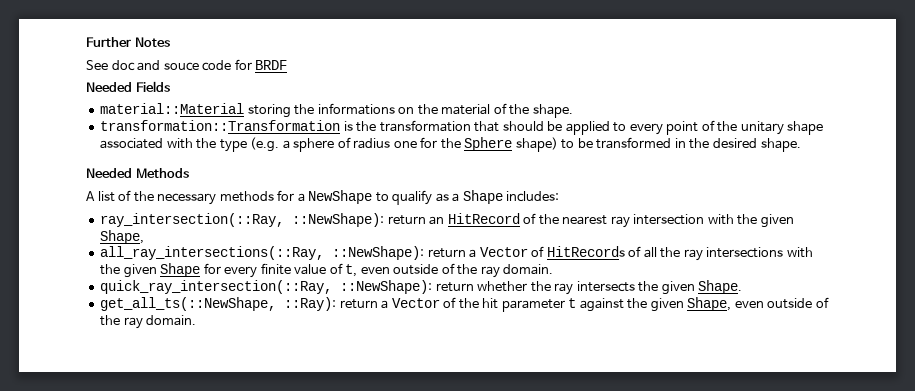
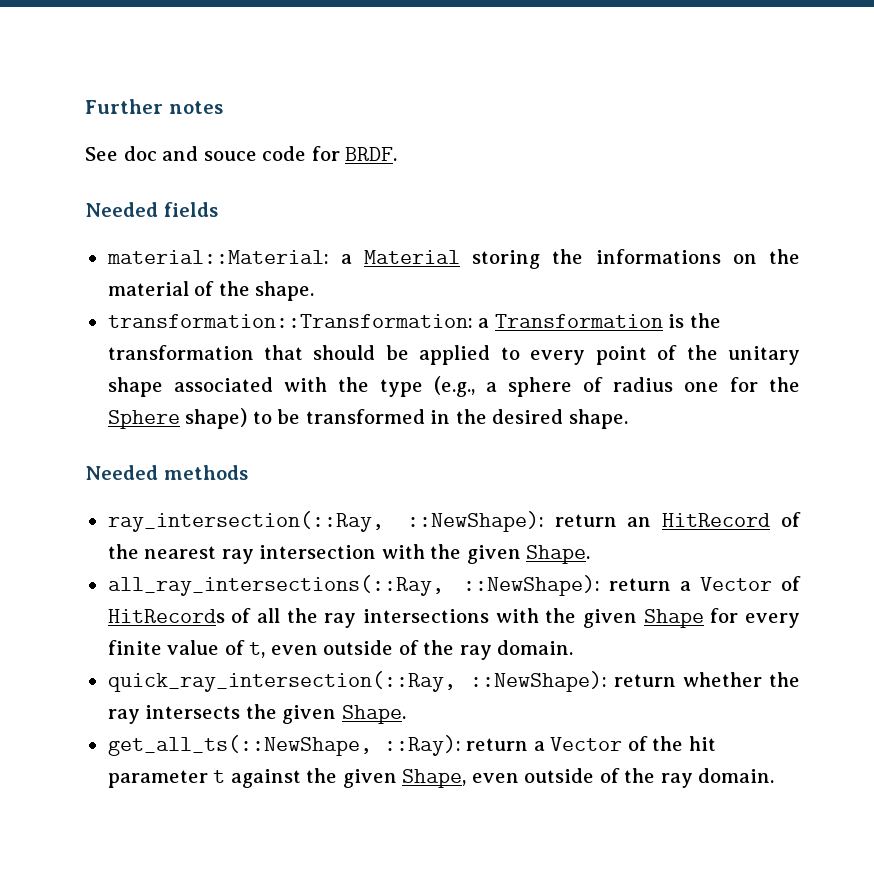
- Further Notes
+ Further notes
- See doc and souce code for BRDF
- Needed Fields
- material::Material storing the informations on the material of the shape.
+ See doc and souce code for BRDF.
+ Needed fields
+ material::Material: a Material storing the informations on the material of the shape.
- transformation::Transformation is the transformation that should be applied to every point of the unitary shape associated with the type (e.g. a sphere of radius one for the Sphere shape) to be transformed in the desired shape.
+ transformation::Transformation: a Transformation is the transformation that should be applied to every point of the unitary shape associated with the type (e.g., a sphere of radius one for the Sphere shape) to be transformed in the desired shape.
- Needed Methods
- A list of the necessary methods for a NewShape to qualify as a Shape includes:
+ Needed methods
- ray_intersection(::Ray, ::NewShape): return an HitRecord of the nearest ray intersection with the given Shape,
+ ray_intersection(::Ray, ::NewShape): return an HitRecord of the nearest ray intersection with the given Shape.

